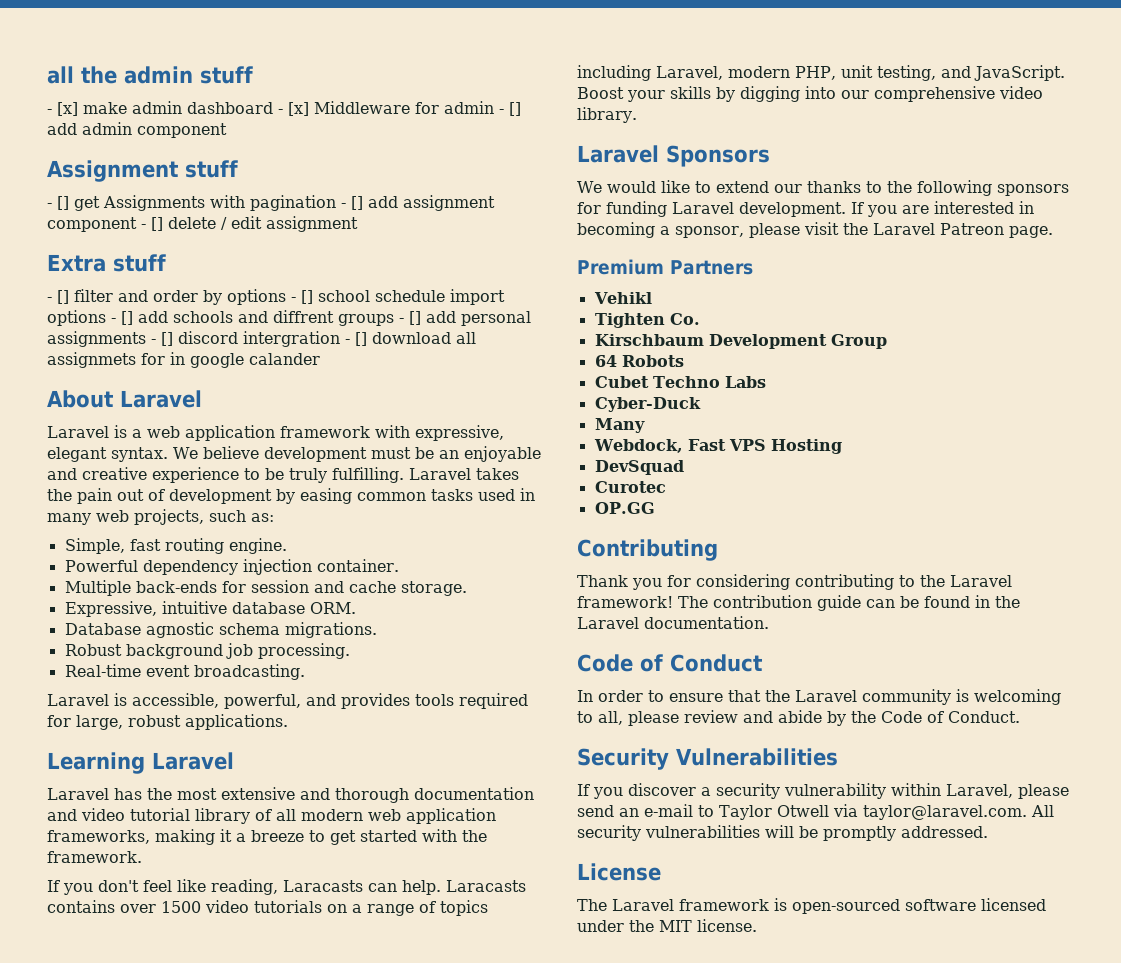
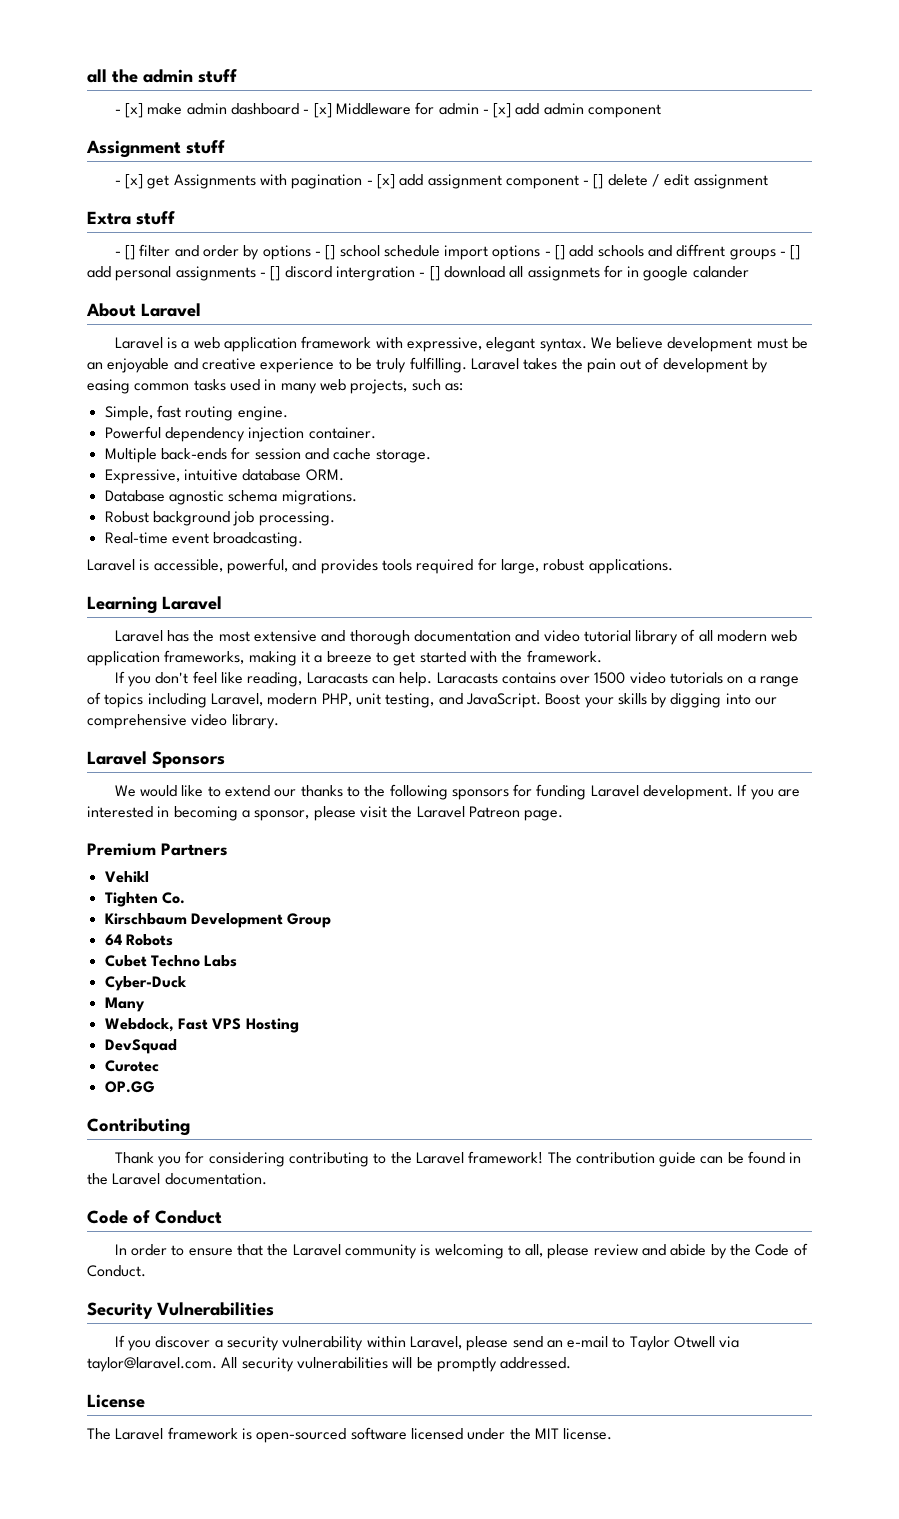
- - [x] make admin dashboard - [x] Middleware for admin - [] add admin component
+ - [x] make admin dashboard - [x] Middleware for admin - [x] add admin component
- - [] get Assignments with pagination - [] add assignment component - [] delete / edit assignment
+ - [x] get Assignments with pagination - [x] add assignment component - [] delete / edit assignment

